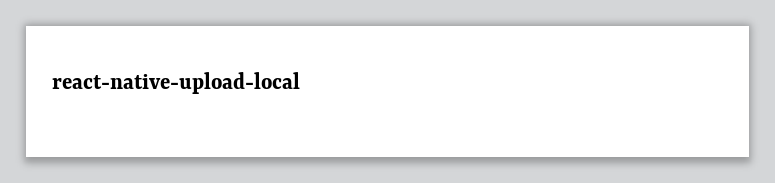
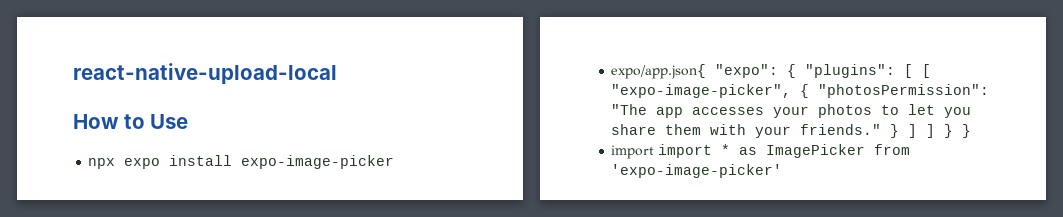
+ How to Use
+ npx expo install expo-image-picker
+ expo/app.json{ "expo": { "plugins": [ [ "expo-image-picker", { "photosPermission": "The app accesses your photos to let you share them with your friends." } ] ] } }
+ import import * as ImagePicker from 'expo-image-picker'

